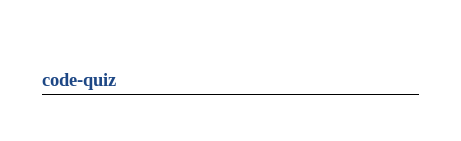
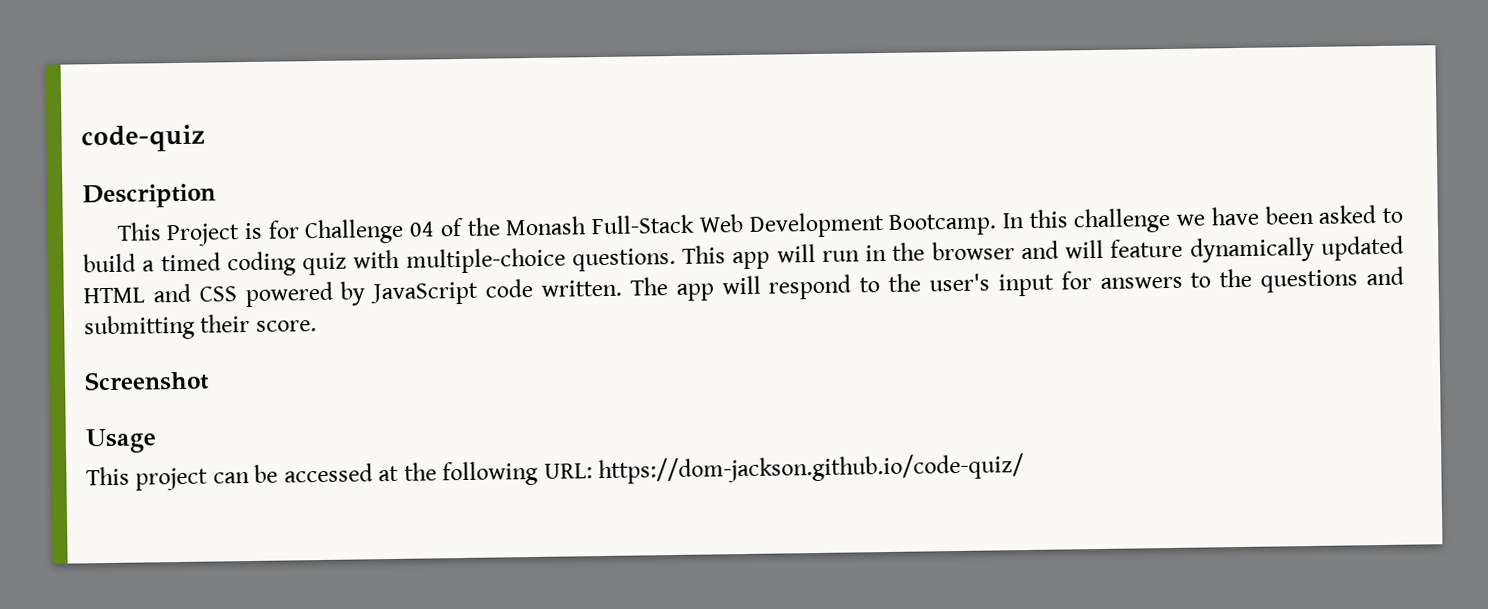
+ Description
+ This Project is for Challenge 04 of the Monash Full-Stack Web Development Bootcamp. In this challenge we have been asked to build a timed coding quiz with multiple-choice questions. This app will run in the browser and will feature dynamically updated HTML and CSS powered by JavaScript code written. The app will respond to the user's input for answers to the questions and submitting their score.
+ Screenshot
+ Usage
+ This project can be accessed at the following URL: https://dom-jackson.github.io/code-quiz/

